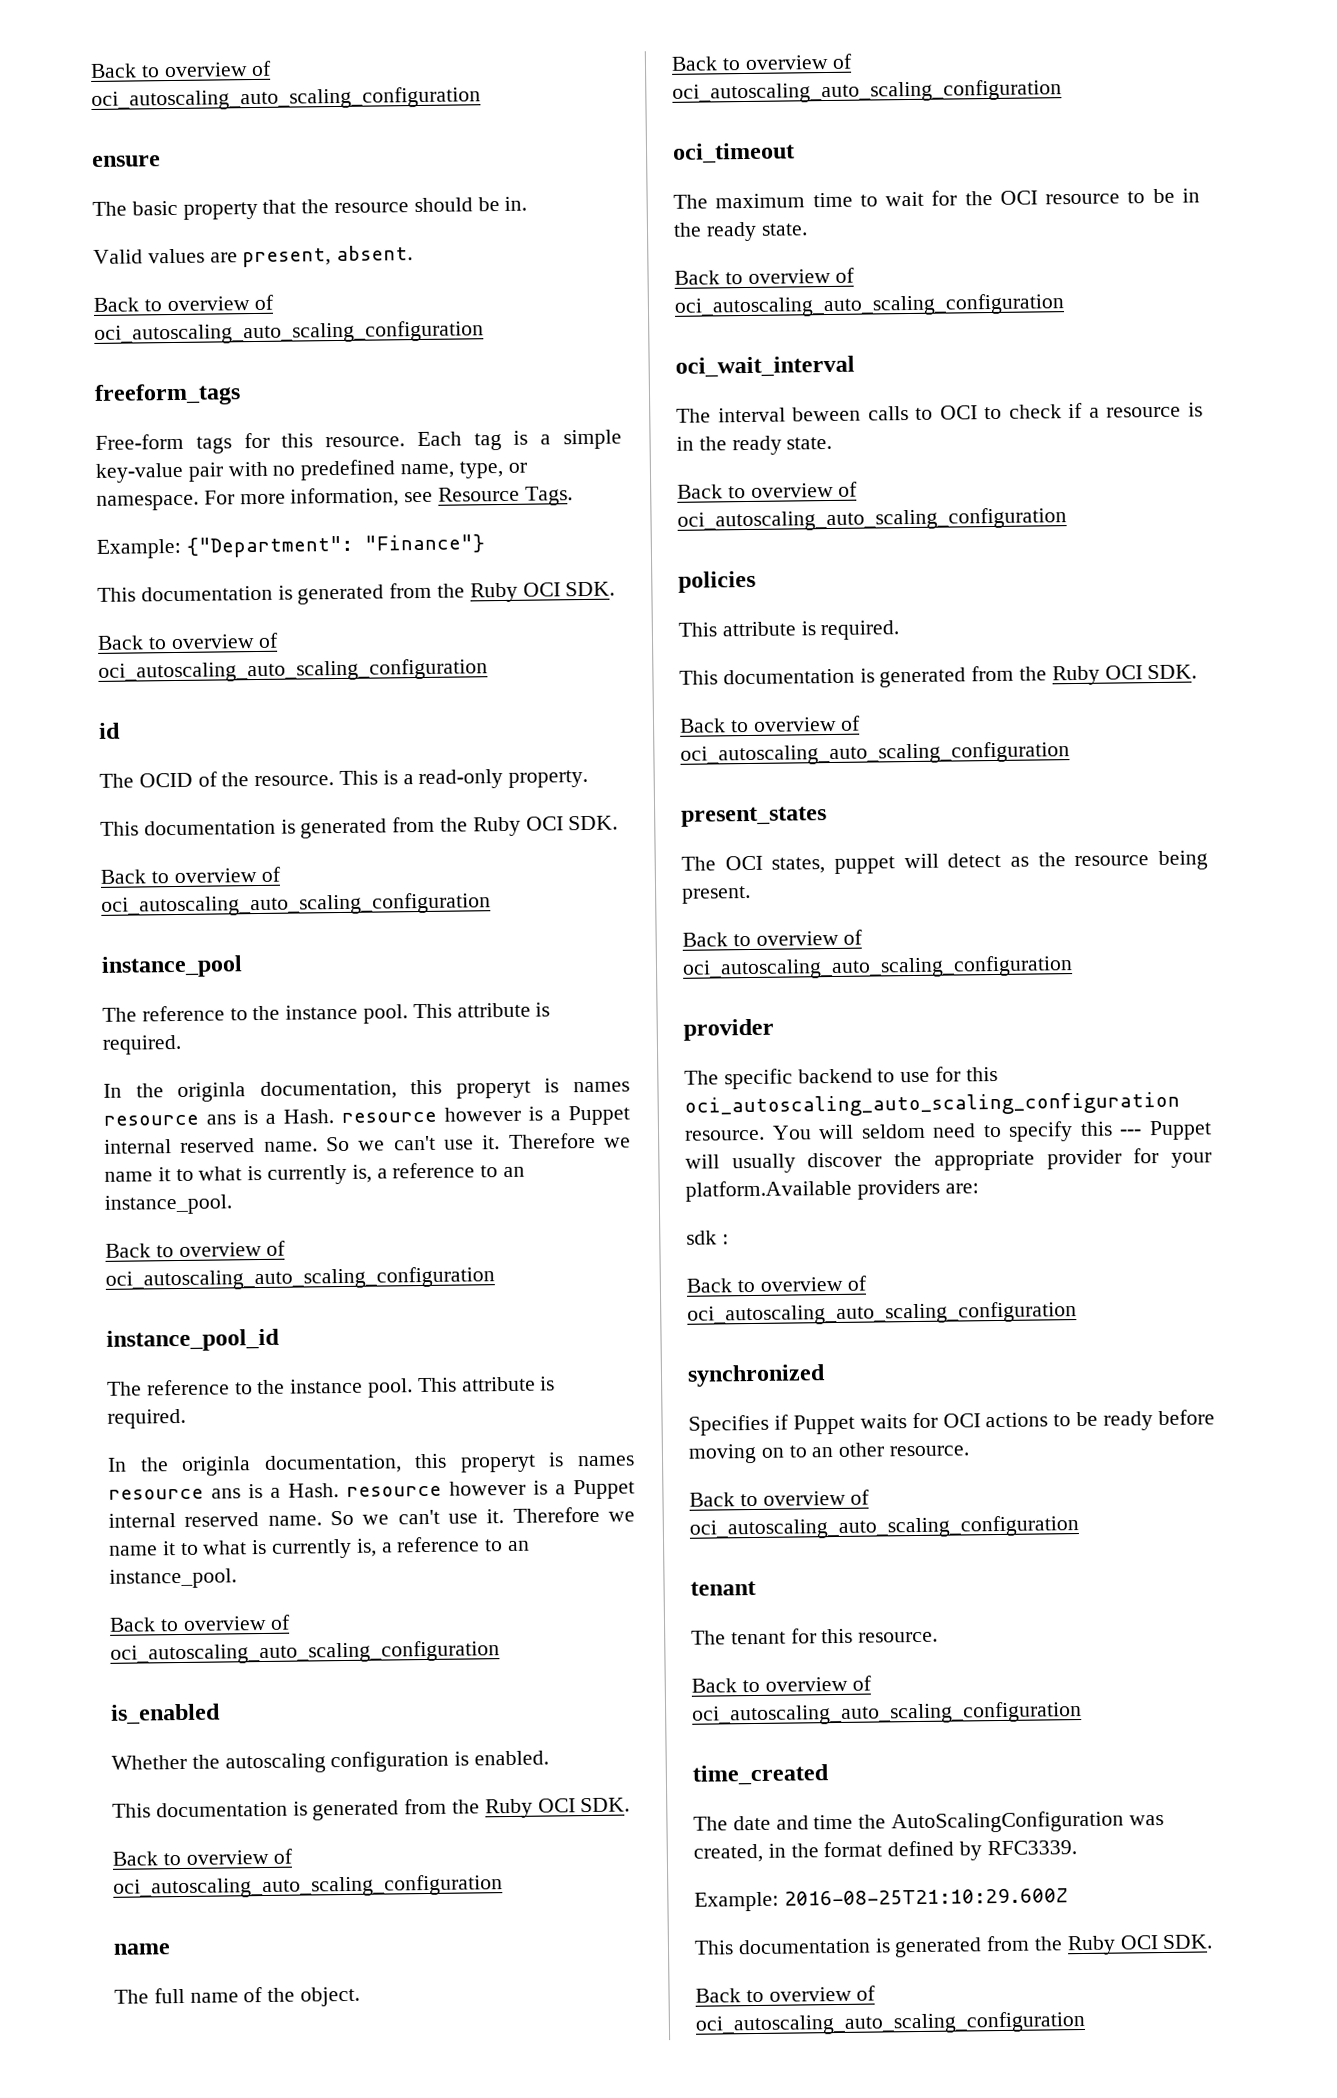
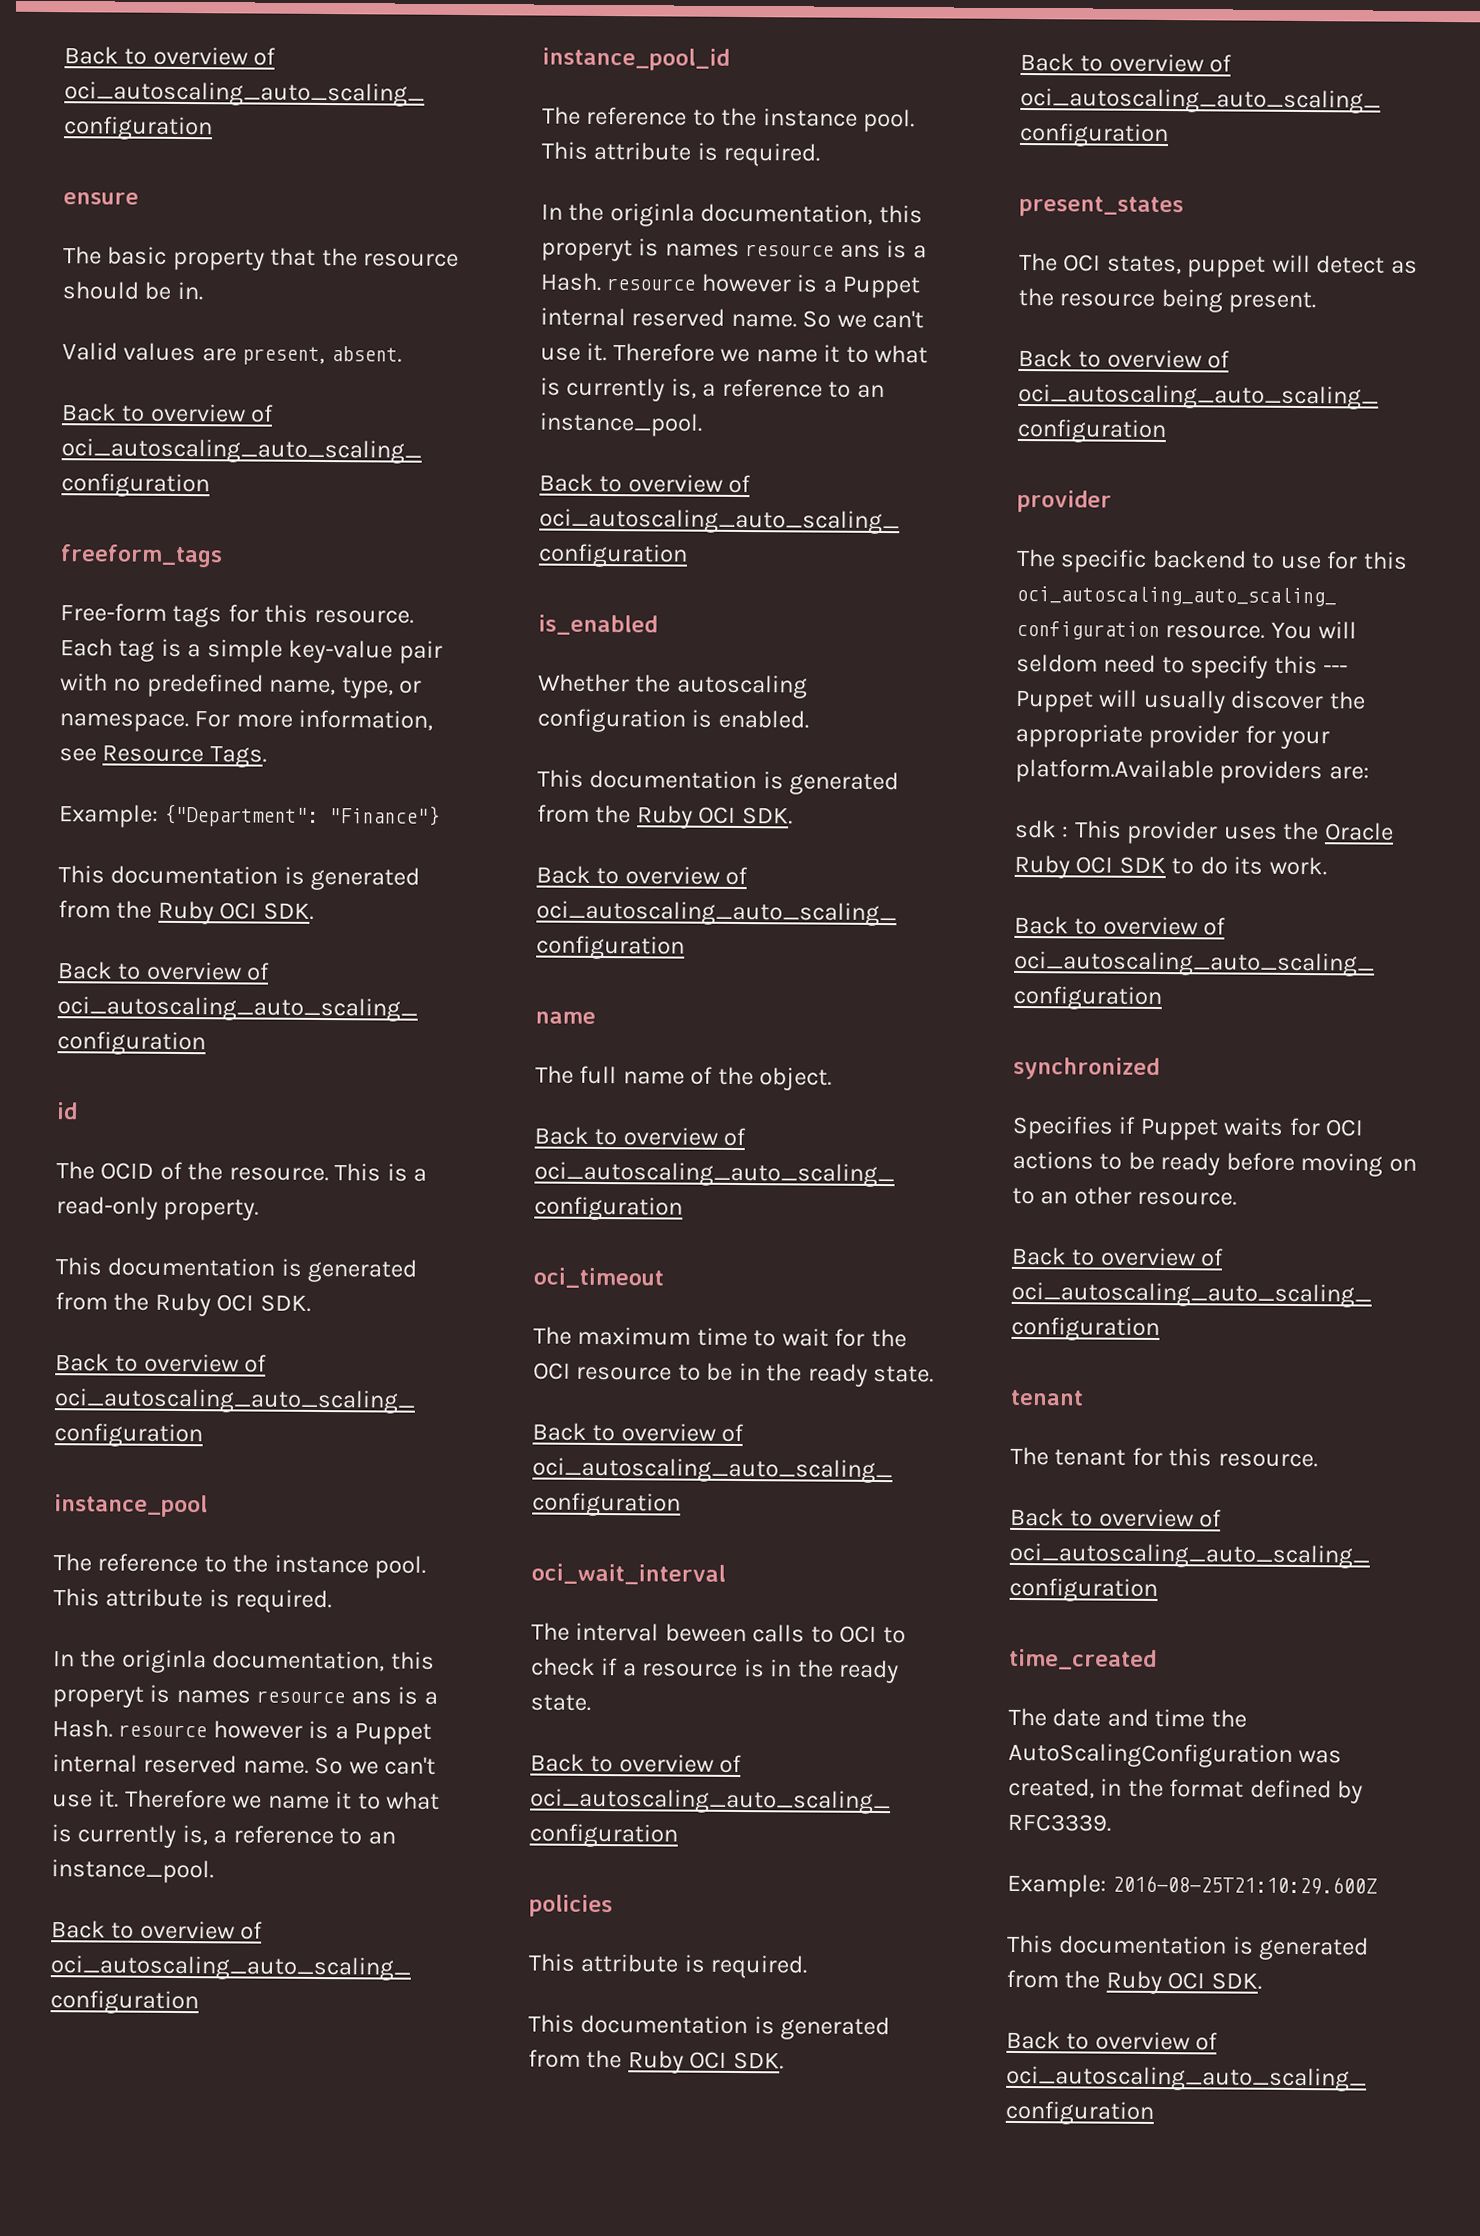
- sdk :
+ sdk : This provider uses the Oracle Ruby OCI SDK to do its work.

